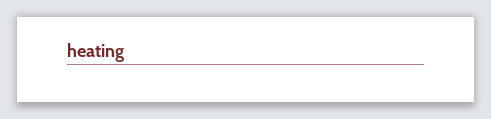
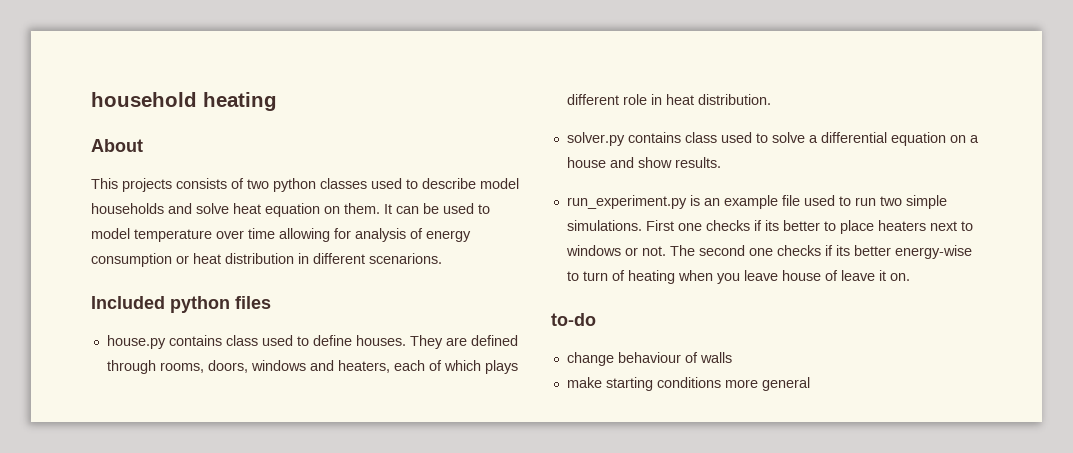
- heating
+ household heating
+ About
+ This projects consists of two python classes used to describe model households and solve heat equation on them. It can be used to model temperature over time allowing for analysis of energy consumption or heat distribution in different scenarions.
+ Included python files
+ house.py contains class used to define houses. They are defined through rooms, doors, windows and heaters, each of which plays different role in heat distribution.
+ solver.py contains class used to solve a differential equation on a house and show results.
+ run_experiment.py is an example file used to run two simple simulations. First one checks if its better to place heaters next to windows or not. The second one checks if its better energy-wise to turn of heating when you leave house of leave it on.
+ to-do
+ change behaviour of walls
+ make starting conditions more general

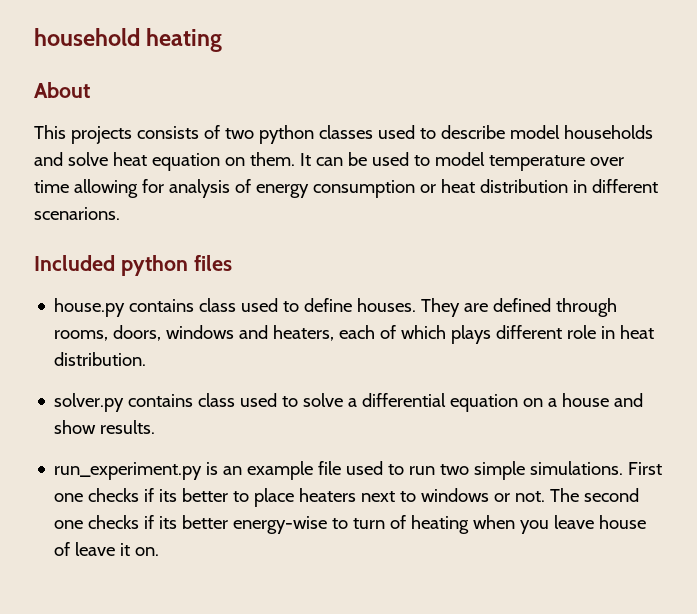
- to-do
- change behaviour of walls
- make starting conditions more general

